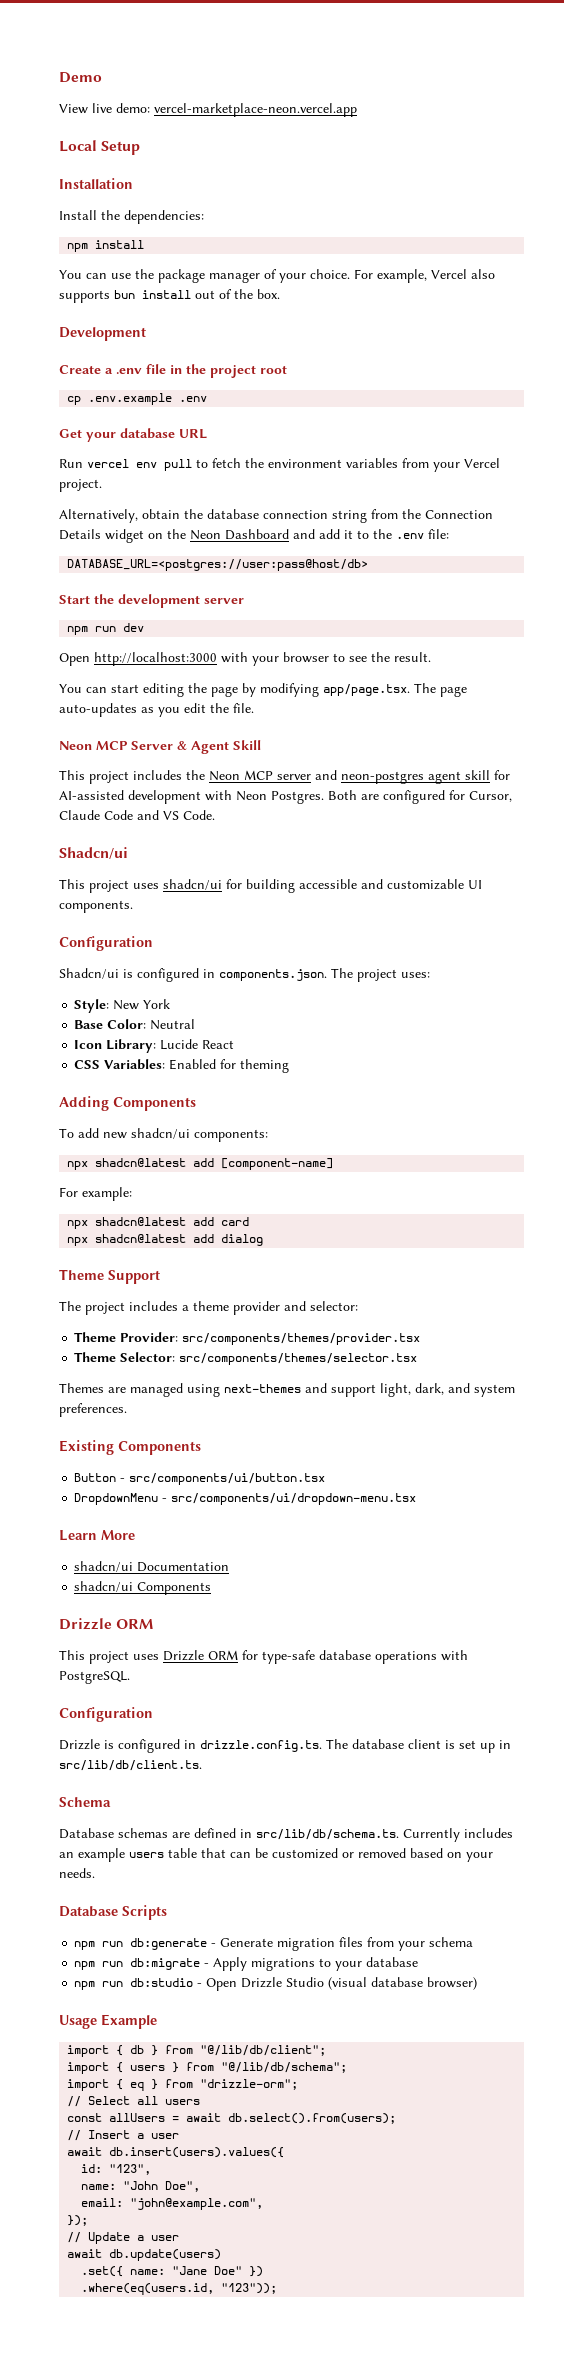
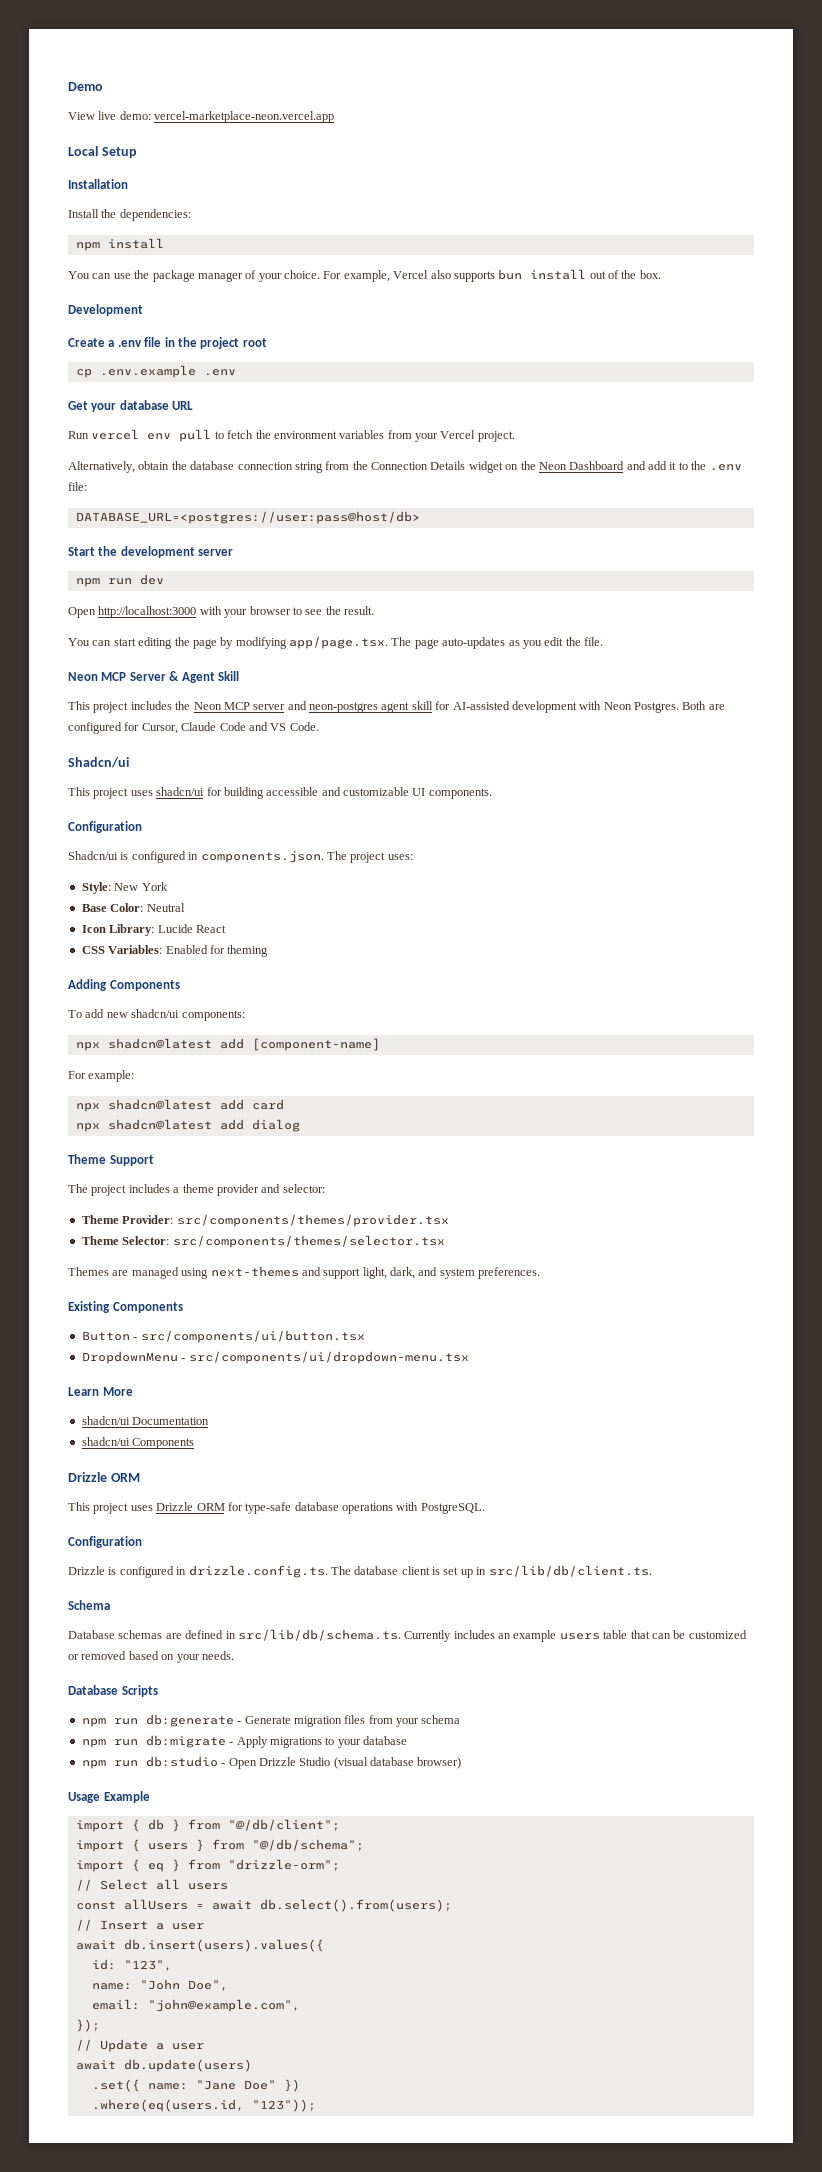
- import { db } from "@/lib/db/client";
+ import { db } from "@/db/client";
- import { users } from "@/lib/db/schema";
+ import { users } from "@/db/schema";

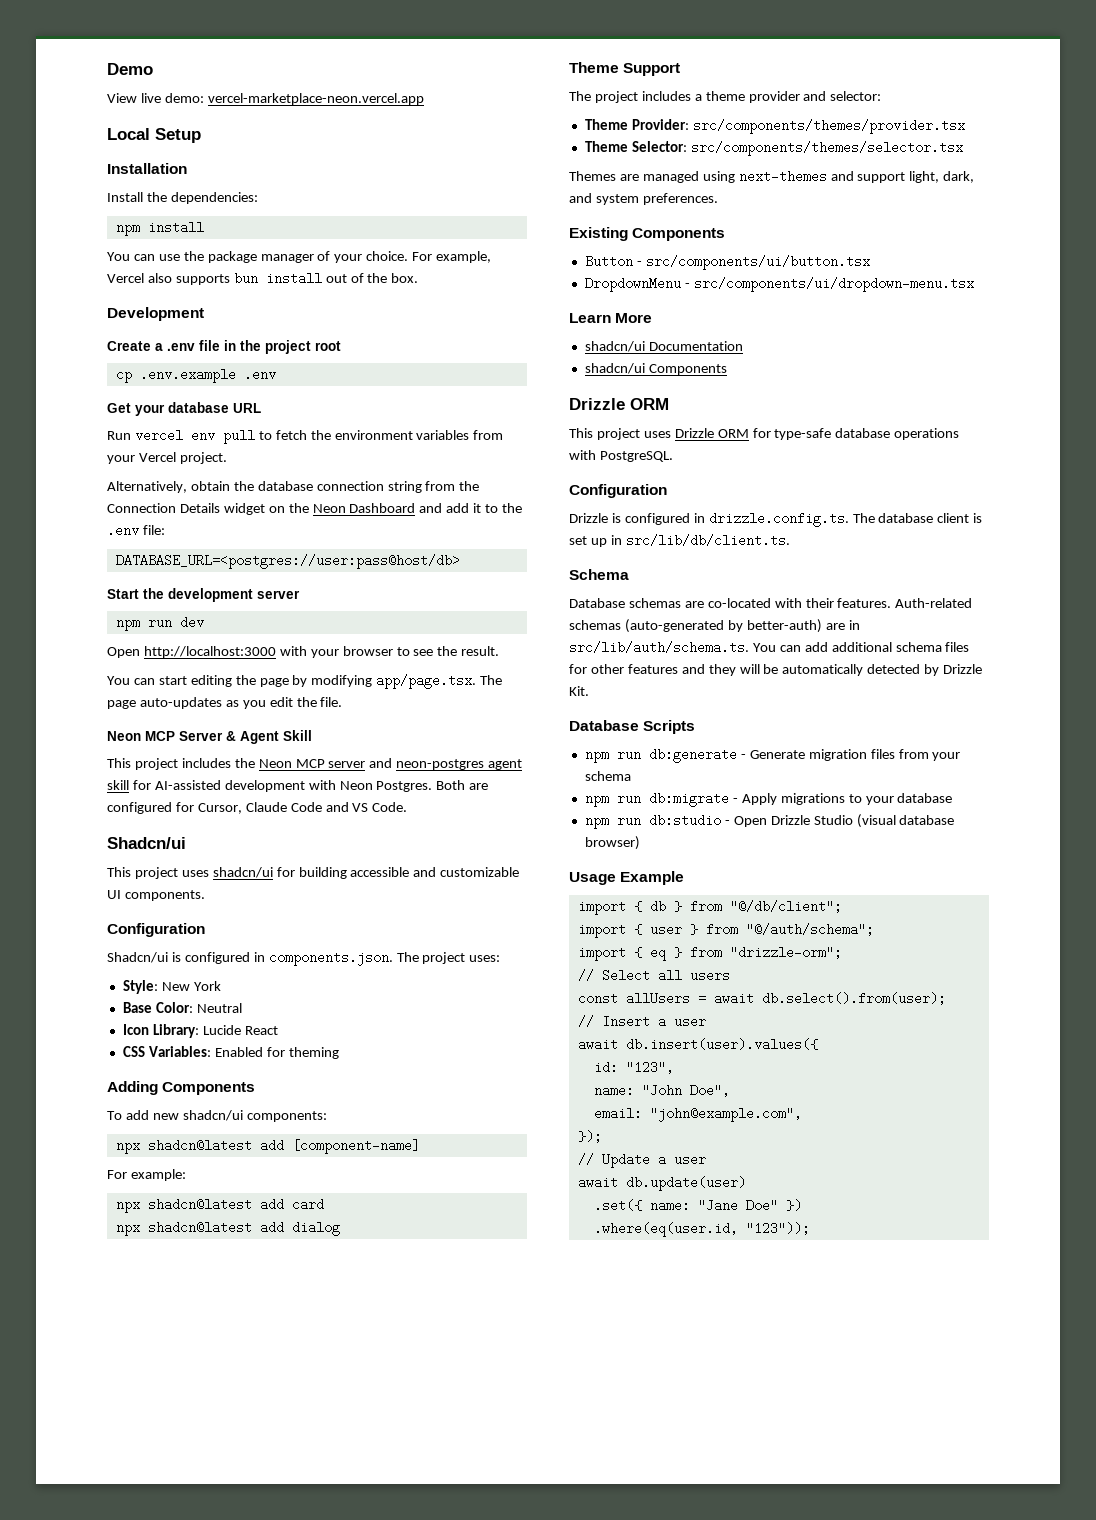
- Database schemas are defined in src/lib/db/schema.ts. Currently includes an example users table that can be customized or removed based on your needs.
+ Database schemas are co-located with their features. Auth-related schemas (auto-generated by better-auth) are in src/lib/auth/schema.ts. You can add additional schema files for other features and they will be automatically detected by Drizzle Kit.
- import { users } from "@/db/schema";
+ import { user } from "@/auth/schema";
- const allUsers = await db.select().from(users);
+ const allUsers = await db.select().from(user);
- await db.insert(users).values({
+ await db.insert(user).values({
- await db.update(users)
+ await db.update(user)
- .where(eq(users.id, "123"));
+ .where(eq(user.id, "123"));

